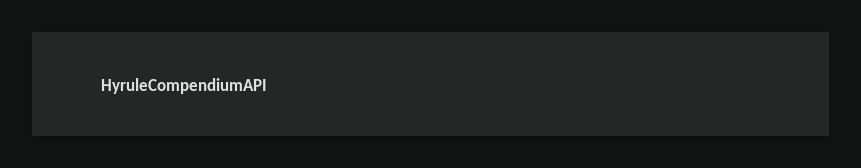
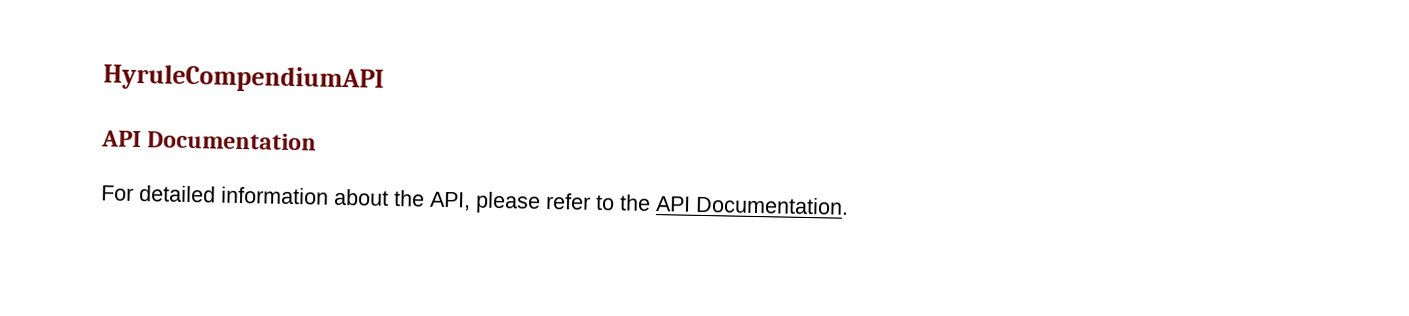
+ API Documentation
+ For detailed information about the API, please refer to the API Documentation.

